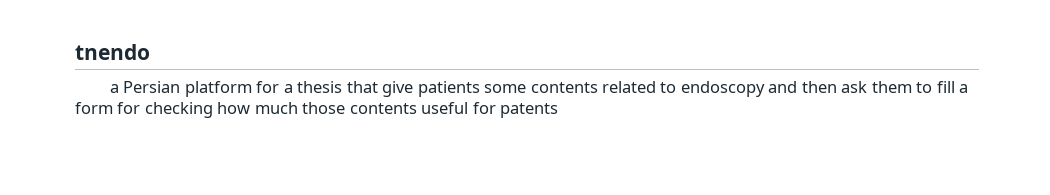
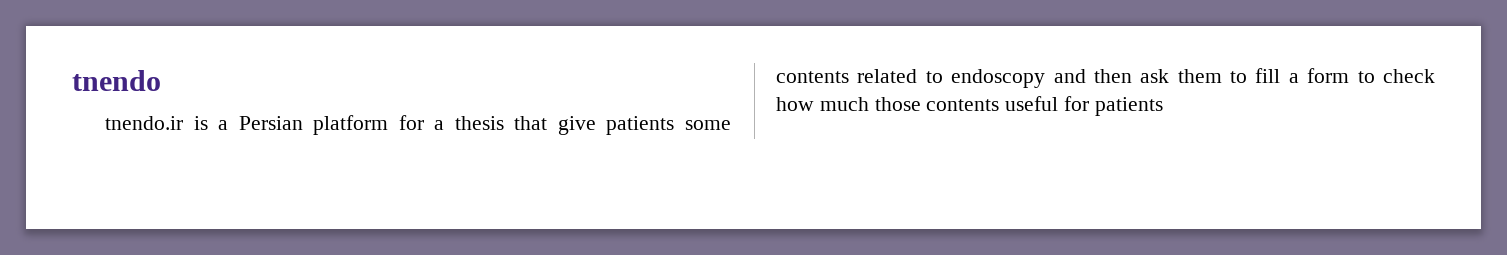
- a Persian platform for a thesis that give patients some contents related to endoscopy and then ask them to fill a form for checking how much those contents useful for patents
+ tnendo.ir is a Persian platform for a thesis that give patients some contents related to endoscopy and then ask them to fill a form to check how much those contents useful for patients

